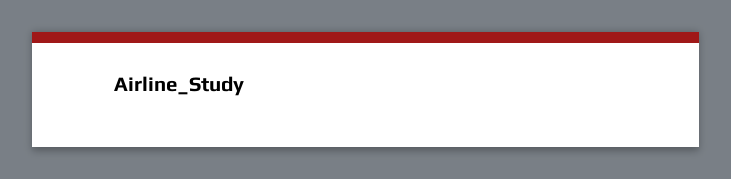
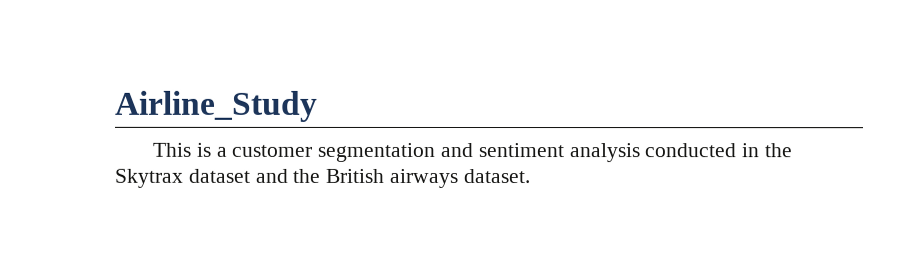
+ This is a customer segmentation and sentiment analysis conducted in the Skytrax dataset and the British airways dataset.

